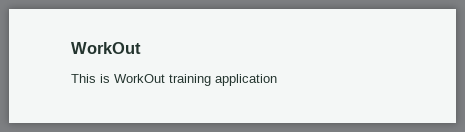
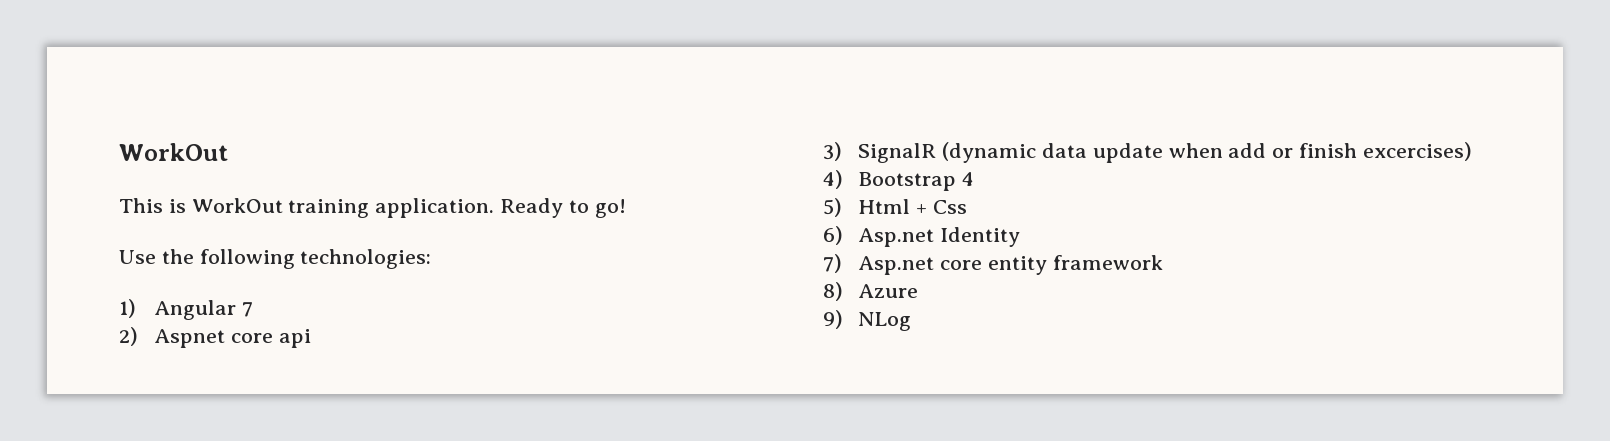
- This is WorkOut training application
+ This is WorkOut training application. Ready to go!
+ Use the following technologies:
+ 1) Angular 7
+ 2) Aspnet core api
+ 3) SignalR (dynamic data update when add or finish excercises)
+ 4) Bootstrap 4
+ 5) Html + Css
+ 6) Asp.net Identity
+ 7) Asp.net core entity framework
+ 8) Azure
+ 9) NLog

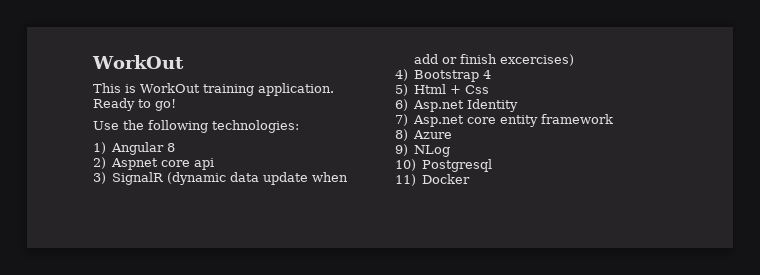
- 1) Angular 7
+ 1) Angular 8
+ 10) Postgresql
+ 11) Docker

